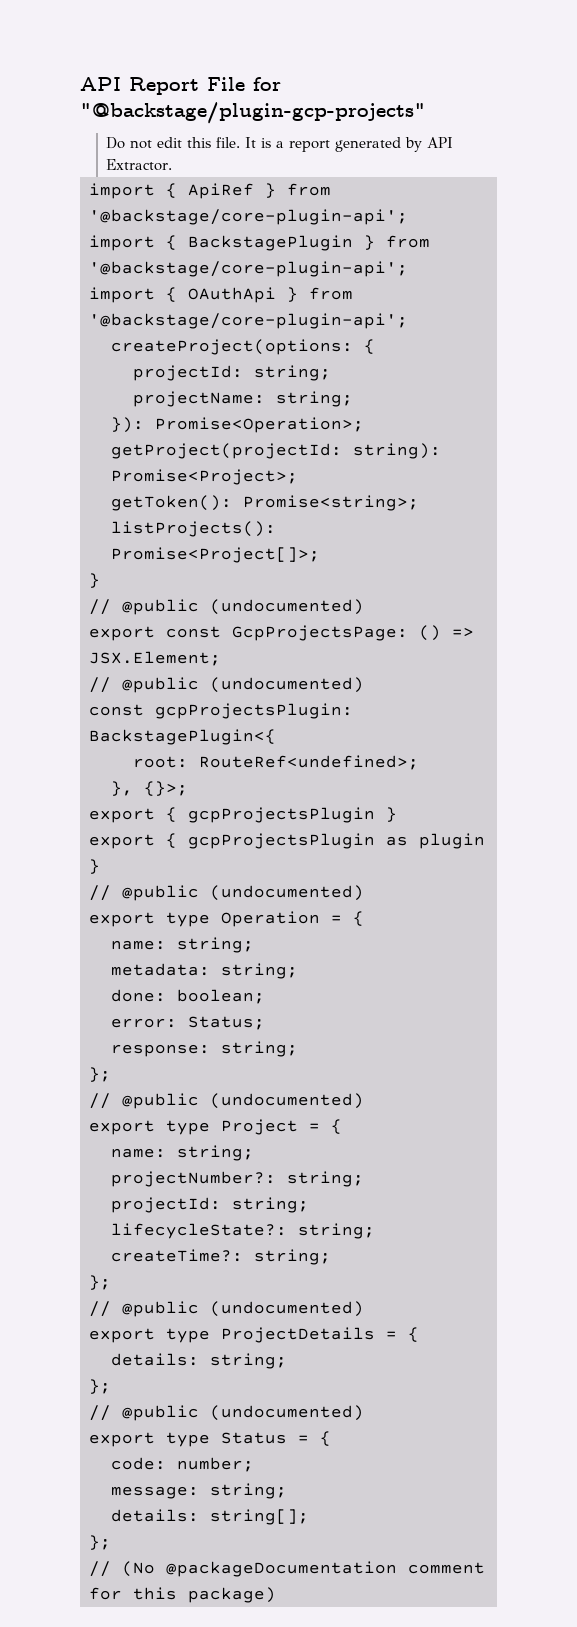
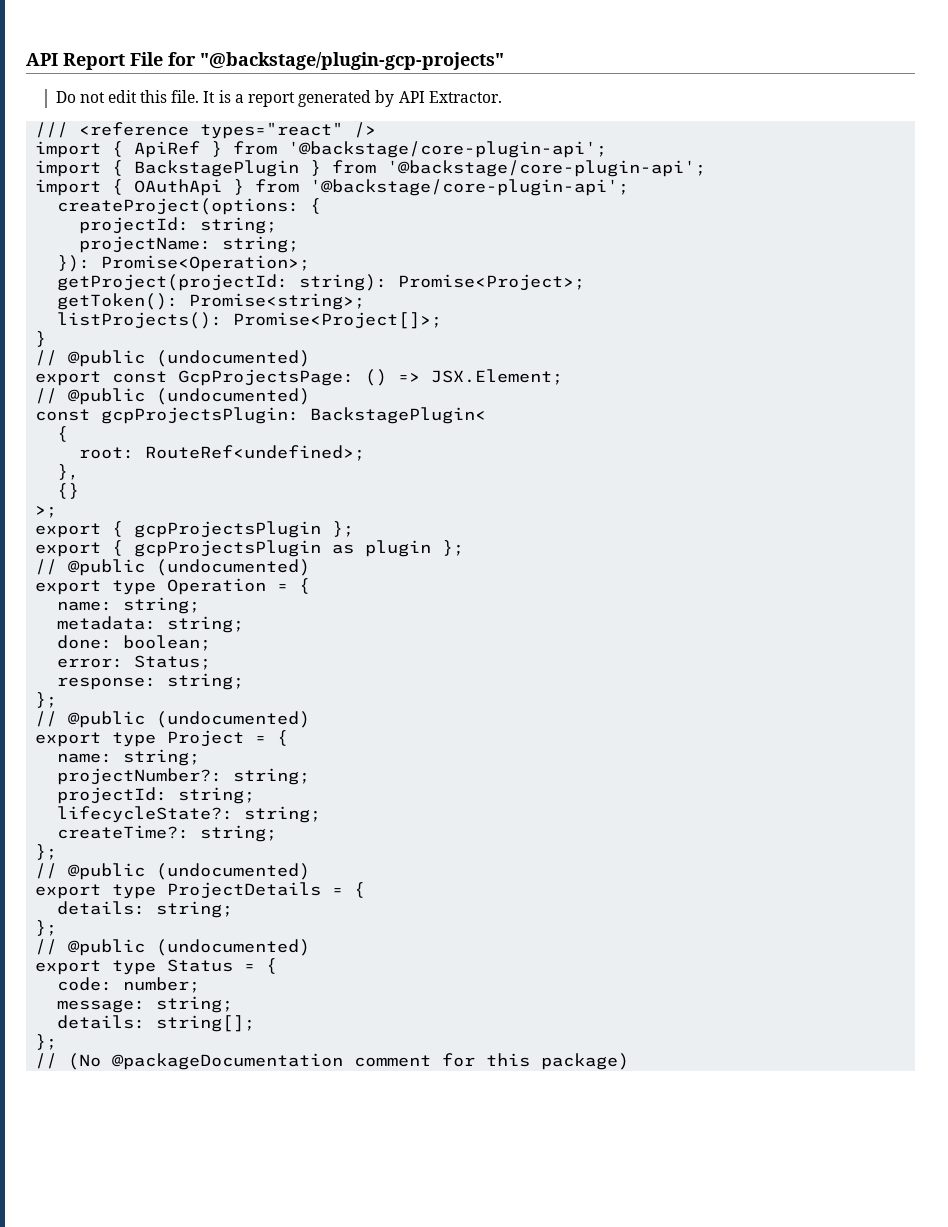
+ /// <reference types="react" />
- const gcpProjectsPlugin: BackstagePlugin<{
+ const gcpProjectsPlugin: BackstagePlugin<
+ {
- }, {}>;
- export { gcpProjectsPlugin }
+ },
+ {}
+ >;
+ export { gcpProjectsPlugin };
- export { gcpProjectsPlugin as plugin }
+ export { gcpProjectsPlugin as plugin };

